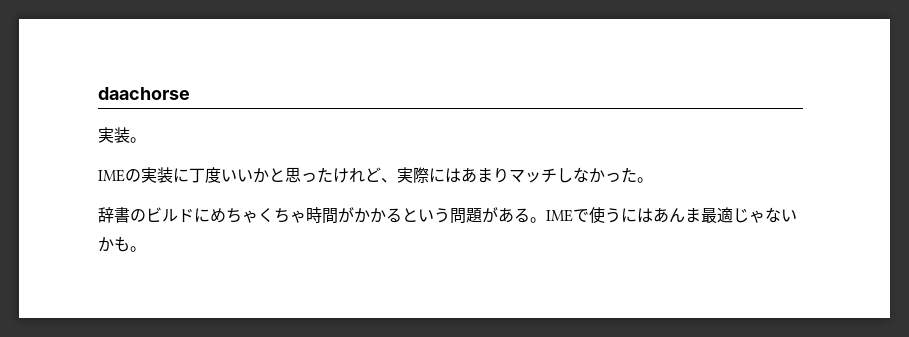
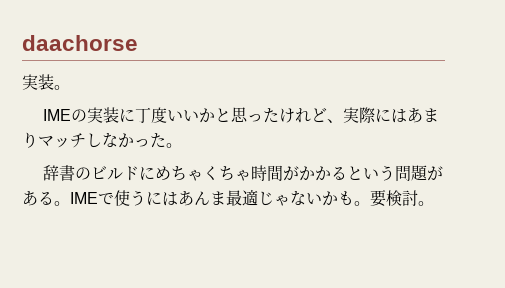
+ 要検討。

